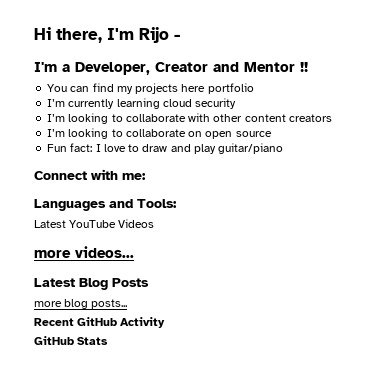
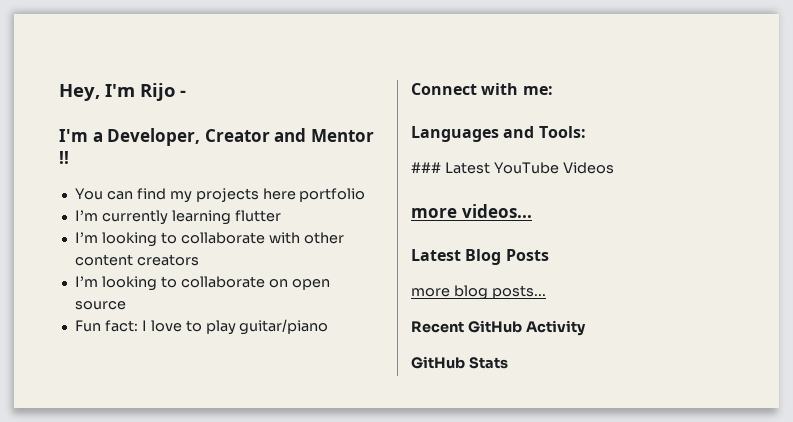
- Hi there, I'm Rijo -
+ Hey, I'm Rijo -
- I’m currently learning cloud security
+ I’m currently learning flutter
- Fun fact: I love to draw and play guitar/piano
+ Fun fact: I love to play guitar/piano
- Latest YouTube Videos
+ ### Latest YouTube Videos

